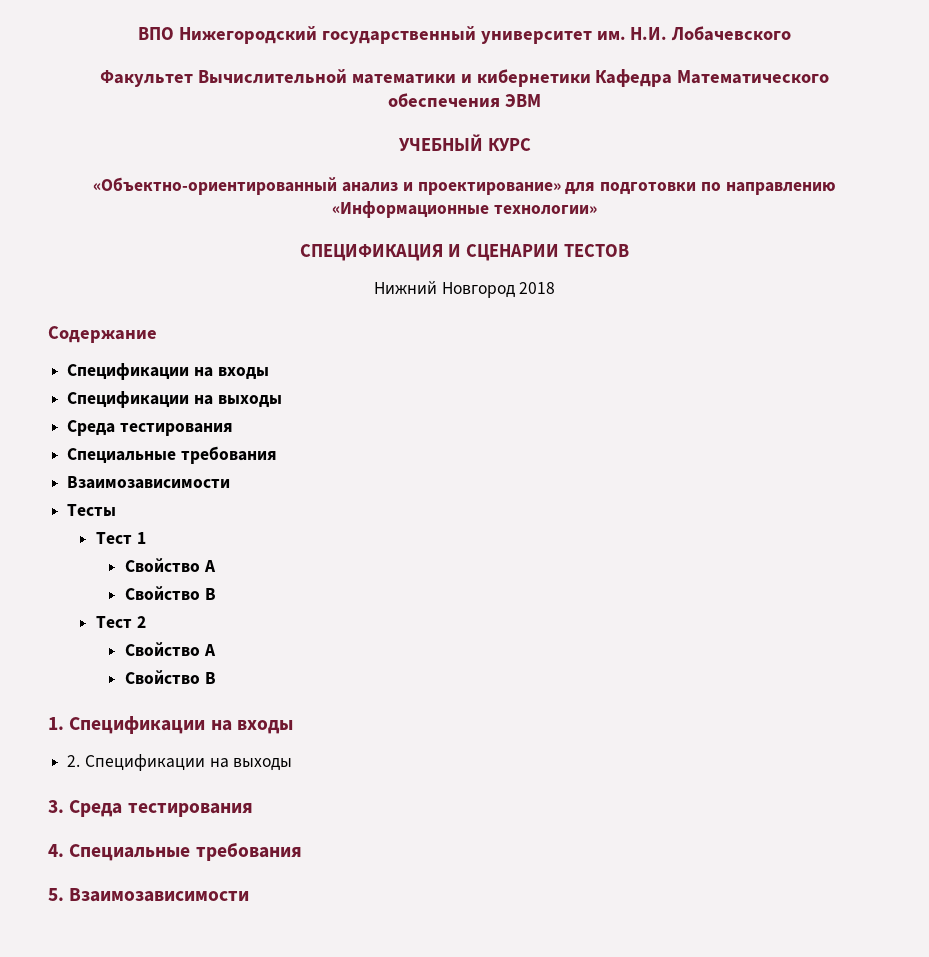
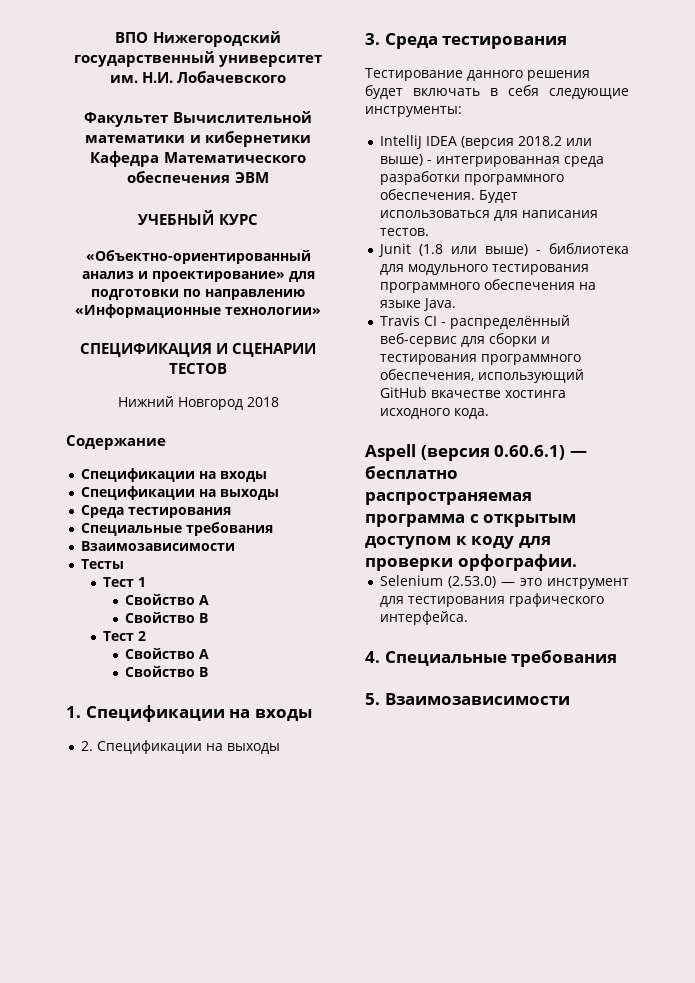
+ Тестирование данного решения будет включать в себя следующие инструменты:
+ IntelliJ IDEA (версия 2018.2 или выше) - интегрированная среда разработки программного обеспечения. Будет использоваться для написания тестов.
+ Junit (1.8 или выше) - библиотека для модульного тестирования программного обеспечения на языке Java.
+ Travis CI - распределённый веб-сервис для сборки и тестирования программного обеспечения, использующий GitHub вкачестве хостинга исходного кода.
+ Aspell (версия 0.60.6.1) — бесплатно распространяемая программа с открытым доступом к коду для проверки орфографии.
+ Selenium (2.53.0) — это инструмент для тестирования графического интерфейса.

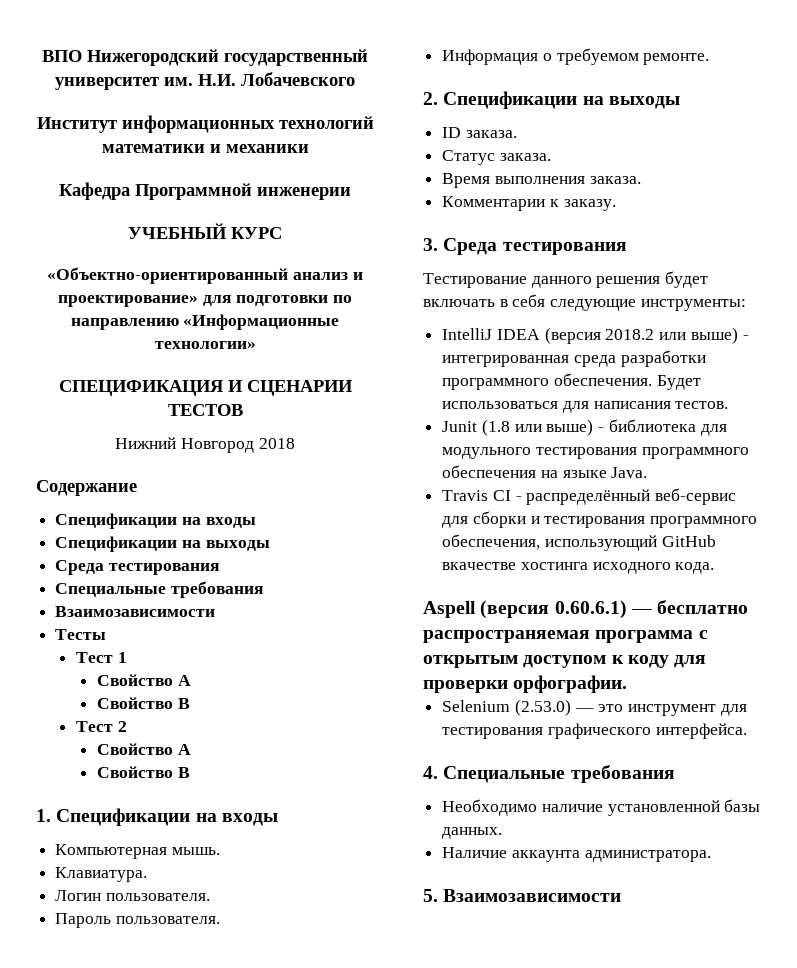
- Факультет Вычислительной математики и кибернетики Кафедра Математического обеспечения ЭВМ
+ Институт информационных технологий математики и механики
+ Кафедра Программной инженерии
+ Компьютерная мышь.
+ Клавиатура.
+ Логин пользователя.
+ Пароль пользователя.
+ Информация о требуемом ремонте.
  2. Спецификации на выходы
+ ID заказа.
+ Статус заказа.
+ Время выполнения заказа.
+ Комментарии к заказу.
+ Необходимо наличие установленной базы данных.
+ Наличие аккаунта администратора.

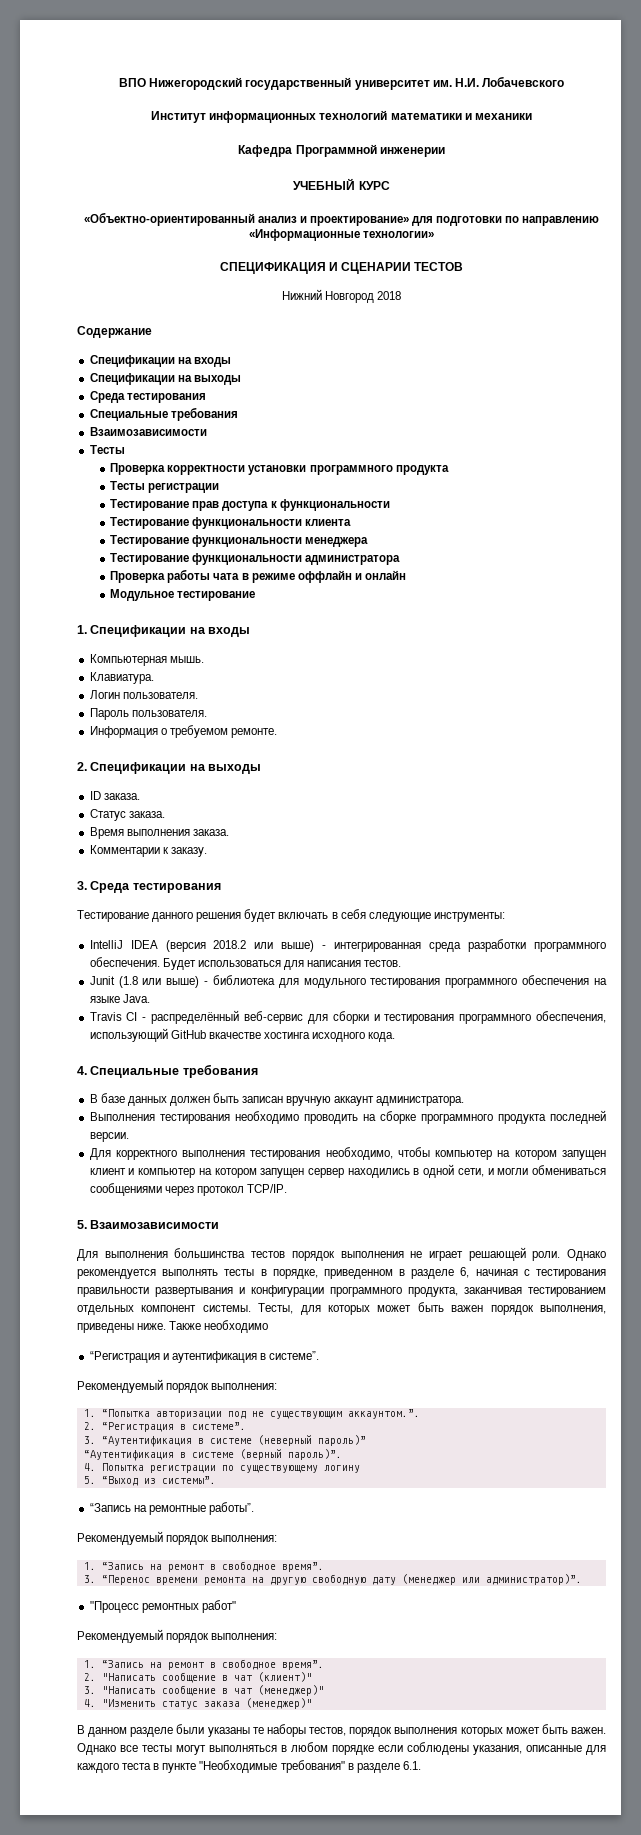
- Тест 1
- Свойство A
- Свойство B
- Тест 2
- Свойство А
- Свойство B
+ Проверка корректности установки программного продукта
+ Тесты регистрации
+ Тестирование прав доступа к функциональности
+ Тестирование функциональности клиента
+ Тестирование функциональности менеджера
+ Тестирование функциональности администратора
+ Проверка работы чата в режиме оффлайн и онлайн
+ Модульное тестирование
- Aspell (версия 0.60.6.1) — бесплатно распространяемая программа с открытым доступом к коду для проверки орфографии.
- Selenium (2.53.0) — это инструмент для тестирования графического интерфейса.
  4. Специальные требования
- Необходимо наличие установленной базы данных.
- Наличие аккаунта администратора.
+ В базе данных должен быть записан вручную аккаунт администратора.
+ Выполнения тестирования необходимо проводить на сборке программного продукта последней версии.
+ Для корректного выполнения тестирования необходимо, чтобы компьютер на котором запущен клиент и компьютер на котором запущен сервер находились в одной сети, и могли обмениваться сообщениями через протокол TCP/IP.
  5. Взаимозависимости
+ Для выполнения большинства тестов порядок выполнения не играет решающей роли. Однако рекомендуется выполнять тесты в порядке, приведенном в разделе 6, начиная с тестирования правильности развертывания и конфигурации программного продукта, заканчивая тестированием отдельных компонент системы. Тесты, для которых может быть важен порядок выполнения, приведены ниже. Также необходимо
+ “Регистрация и аутентификация в системе”.
+ Рекомендуемый порядок выполнения:
+ 1. “Попытка авторизации под не существующим аккаунтом.”.
+ 2. “Регистрация в системе”.
+ 3. “Аутентификация в системе (неверный пароль)”
+ “Аутентификация в системе (верный пароль)”.
+ 4. Попытка регистрации по существующему логину
+ 5. “Выход из системы”.
+ “Запись на ремонтные работы”.
+ Рекомендуемый порядок выполнения:
+ 1. “Запись на ремонт в свободное время”.
+ 3. “Перенос времени ремонта на другую свободную дату (менеджер или администратор)”.
+ "Процесс ремонтных работ"
+ Рекомендуемый порядок выполнения:
+ 1. “Запись на ремонт в свободное время”.
+ 2. "Написать сообщение в чат (клиент)"
+ 3. "Написать сообщение в чат (менеджер)"
+ 4. "Изменить статус заказа (менеджер)"
+ В данном разделе были указаны те наборы тестов, порядок выполнения которых может быть важен. Однако все тесты могут выполняться в любом порядке если соблюдены указания, описанные для каждого теста в пункте "Необходимые требования" в разделе 6.1.

